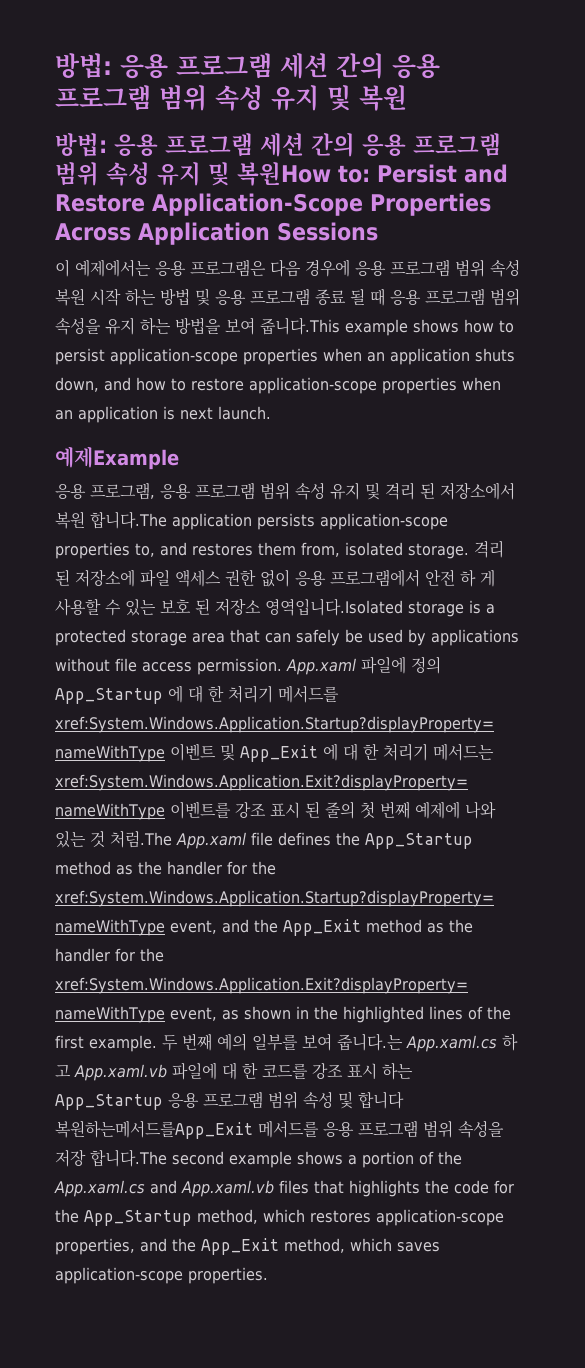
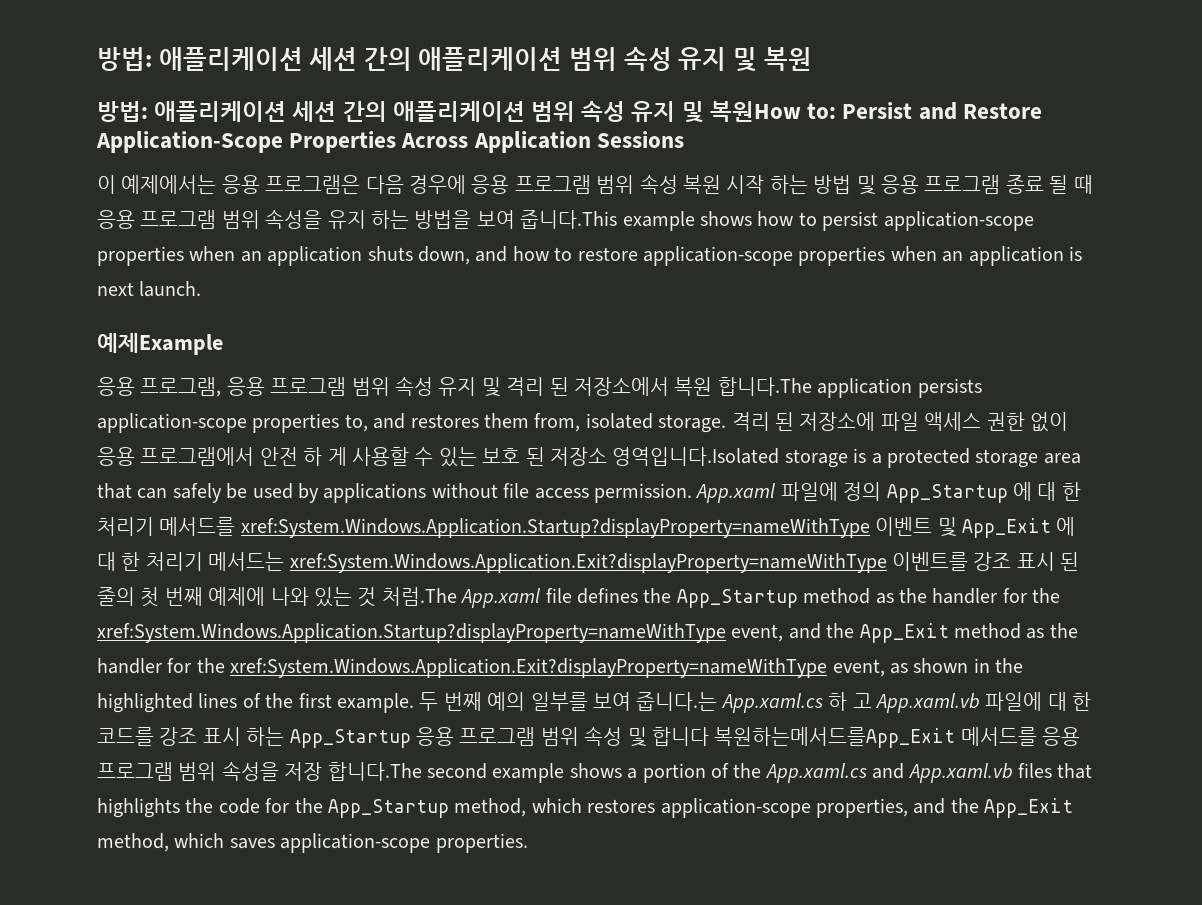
- 방법: 응용 프로그램 세션 간의 응용 프로그램 범위 속성 유지 및 복원
+ 방법: 애플리케이션 세션 간의 애플리케이션 범위 속성 유지 및 복원
- 방법: 응용 프로그램 세션 간의 응용 프로그램 범위 속성 유지 및 복원How to: Persist and Restore Application-Scope Properties Across Application Sessions
+ 방법: 애플리케이션 세션 간의 애플리케이션 범위 속성 유지 및 복원How to: Persist and Restore Application-Scope Properties Across Application Sessions

